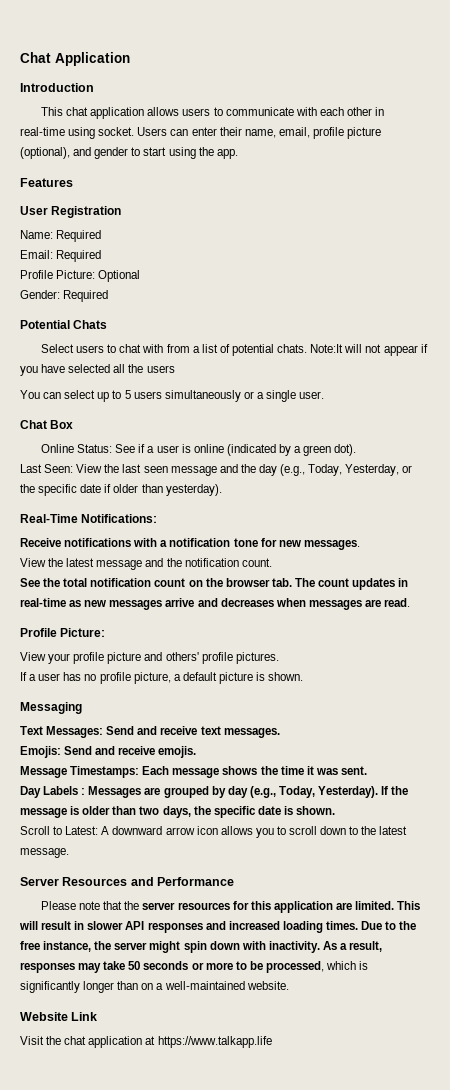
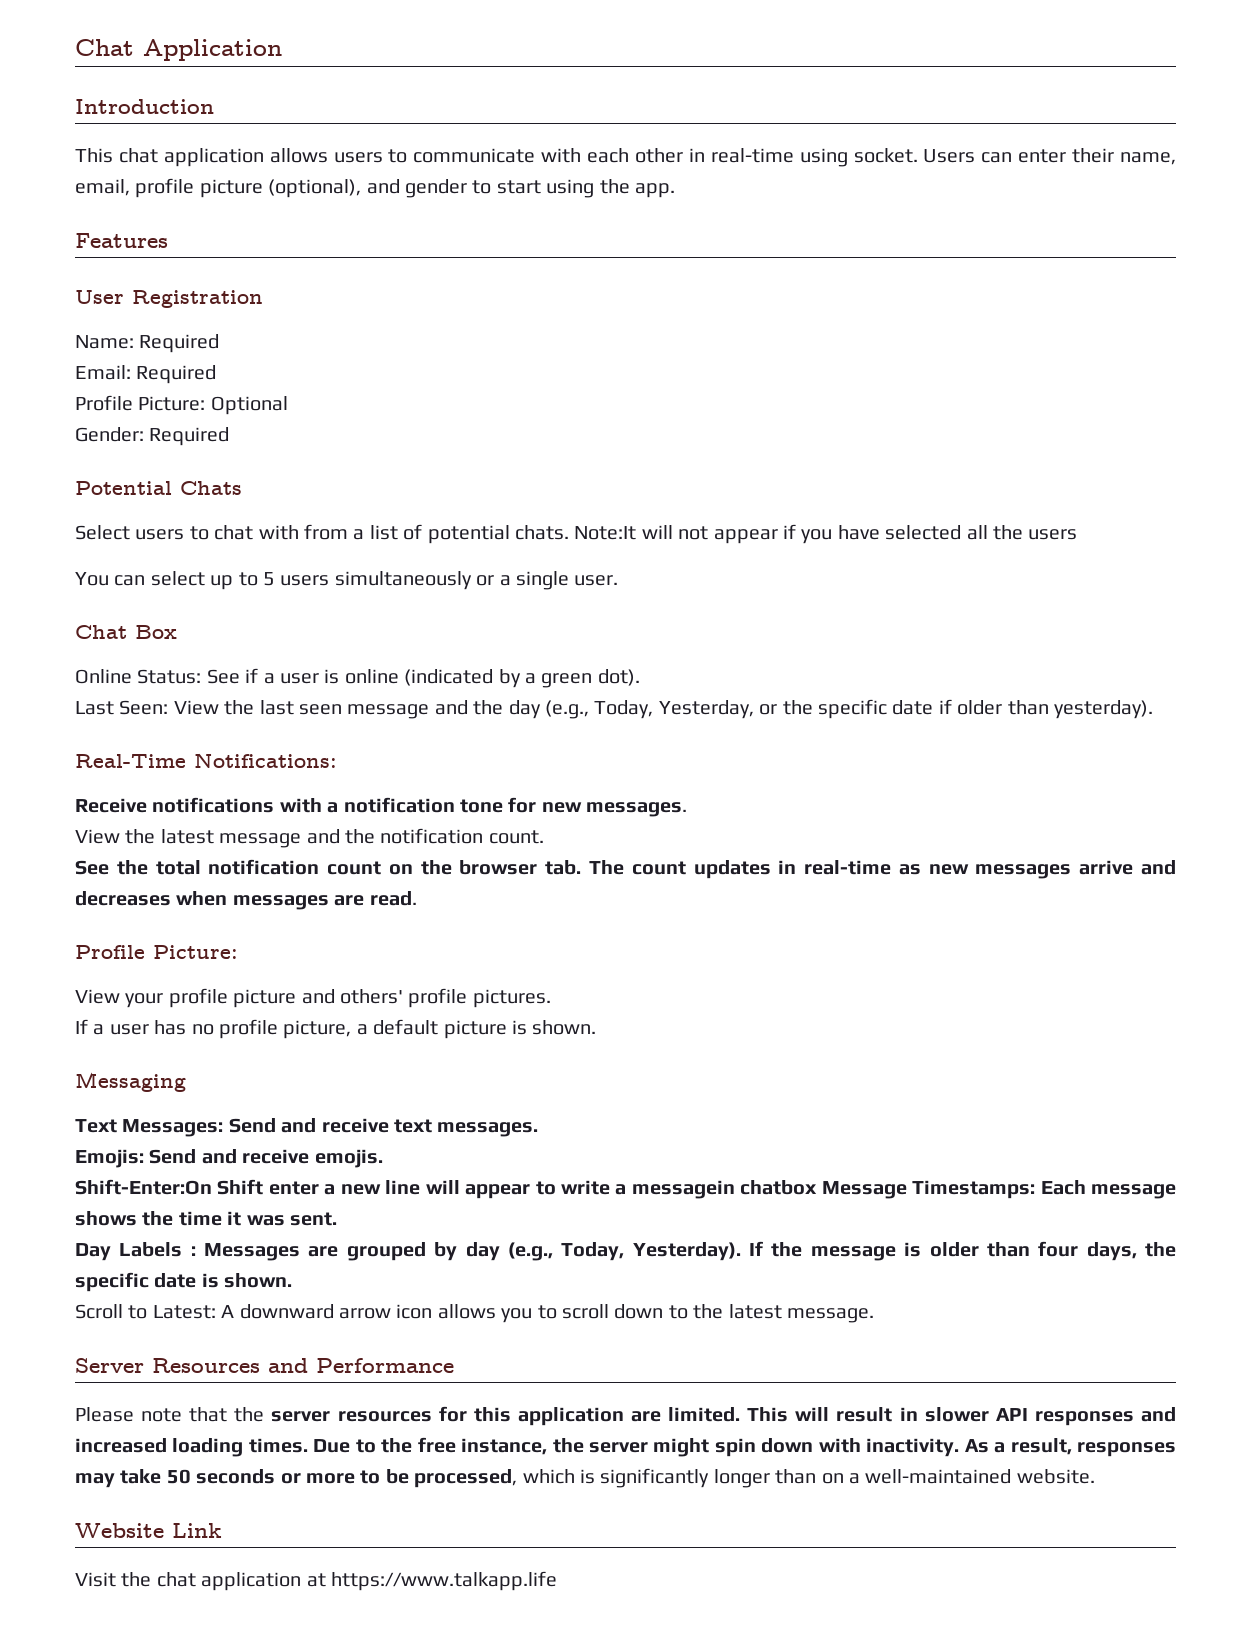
- Message Timestamps: Each message shows the time it was sent.
+ Shift-Enter:On Shift enter a new line will appear to write a messagein chatbox Message Timestamps: Each message shows the time it was sent.
- If the message is older than two days, the specific date is shown.
+ If the message is older than four days, the specific date is shown.

